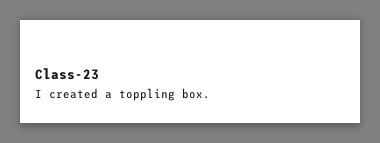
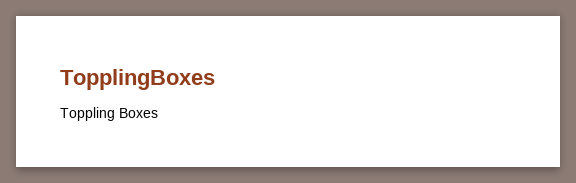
- Class-23
- I created a toppling box.
+ TopplingBoxes
+ Toppling Boxes

